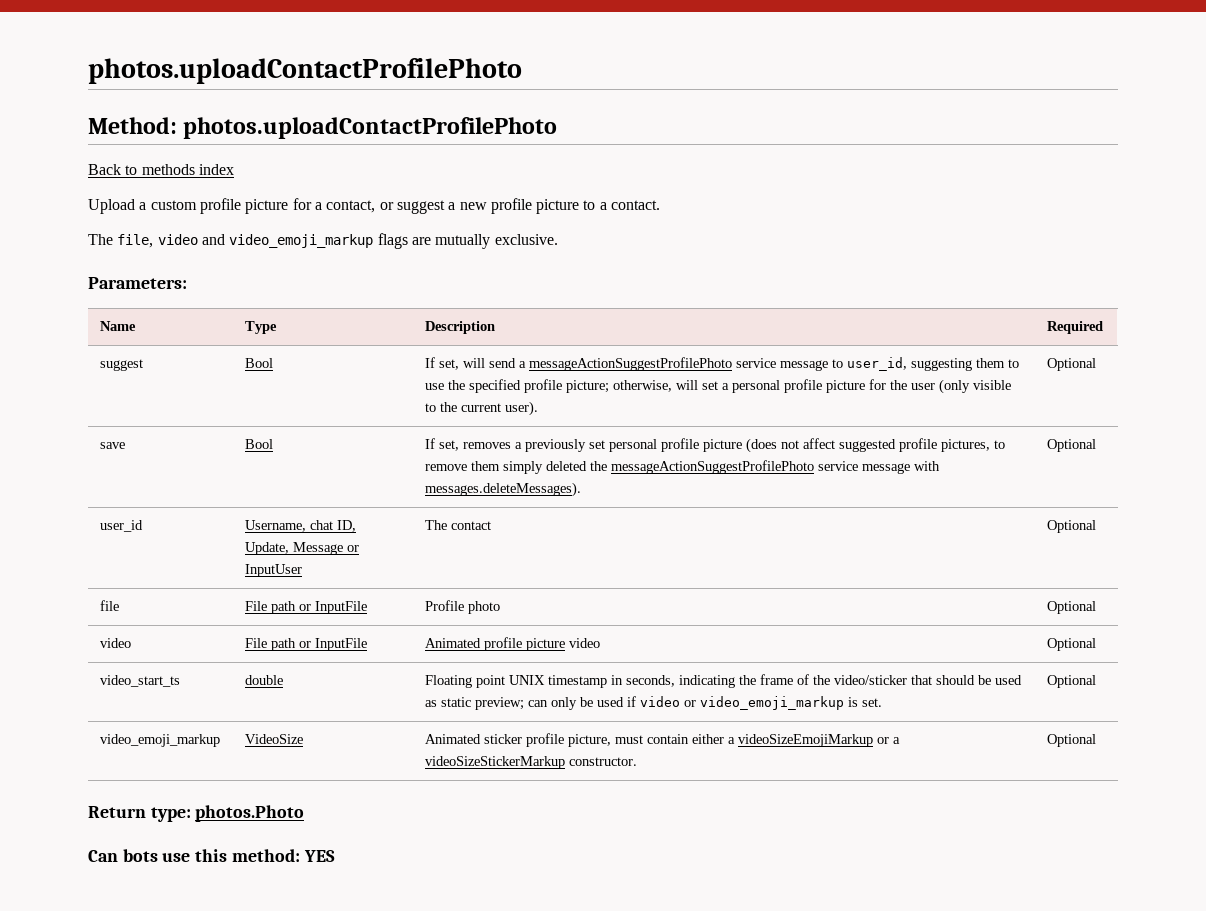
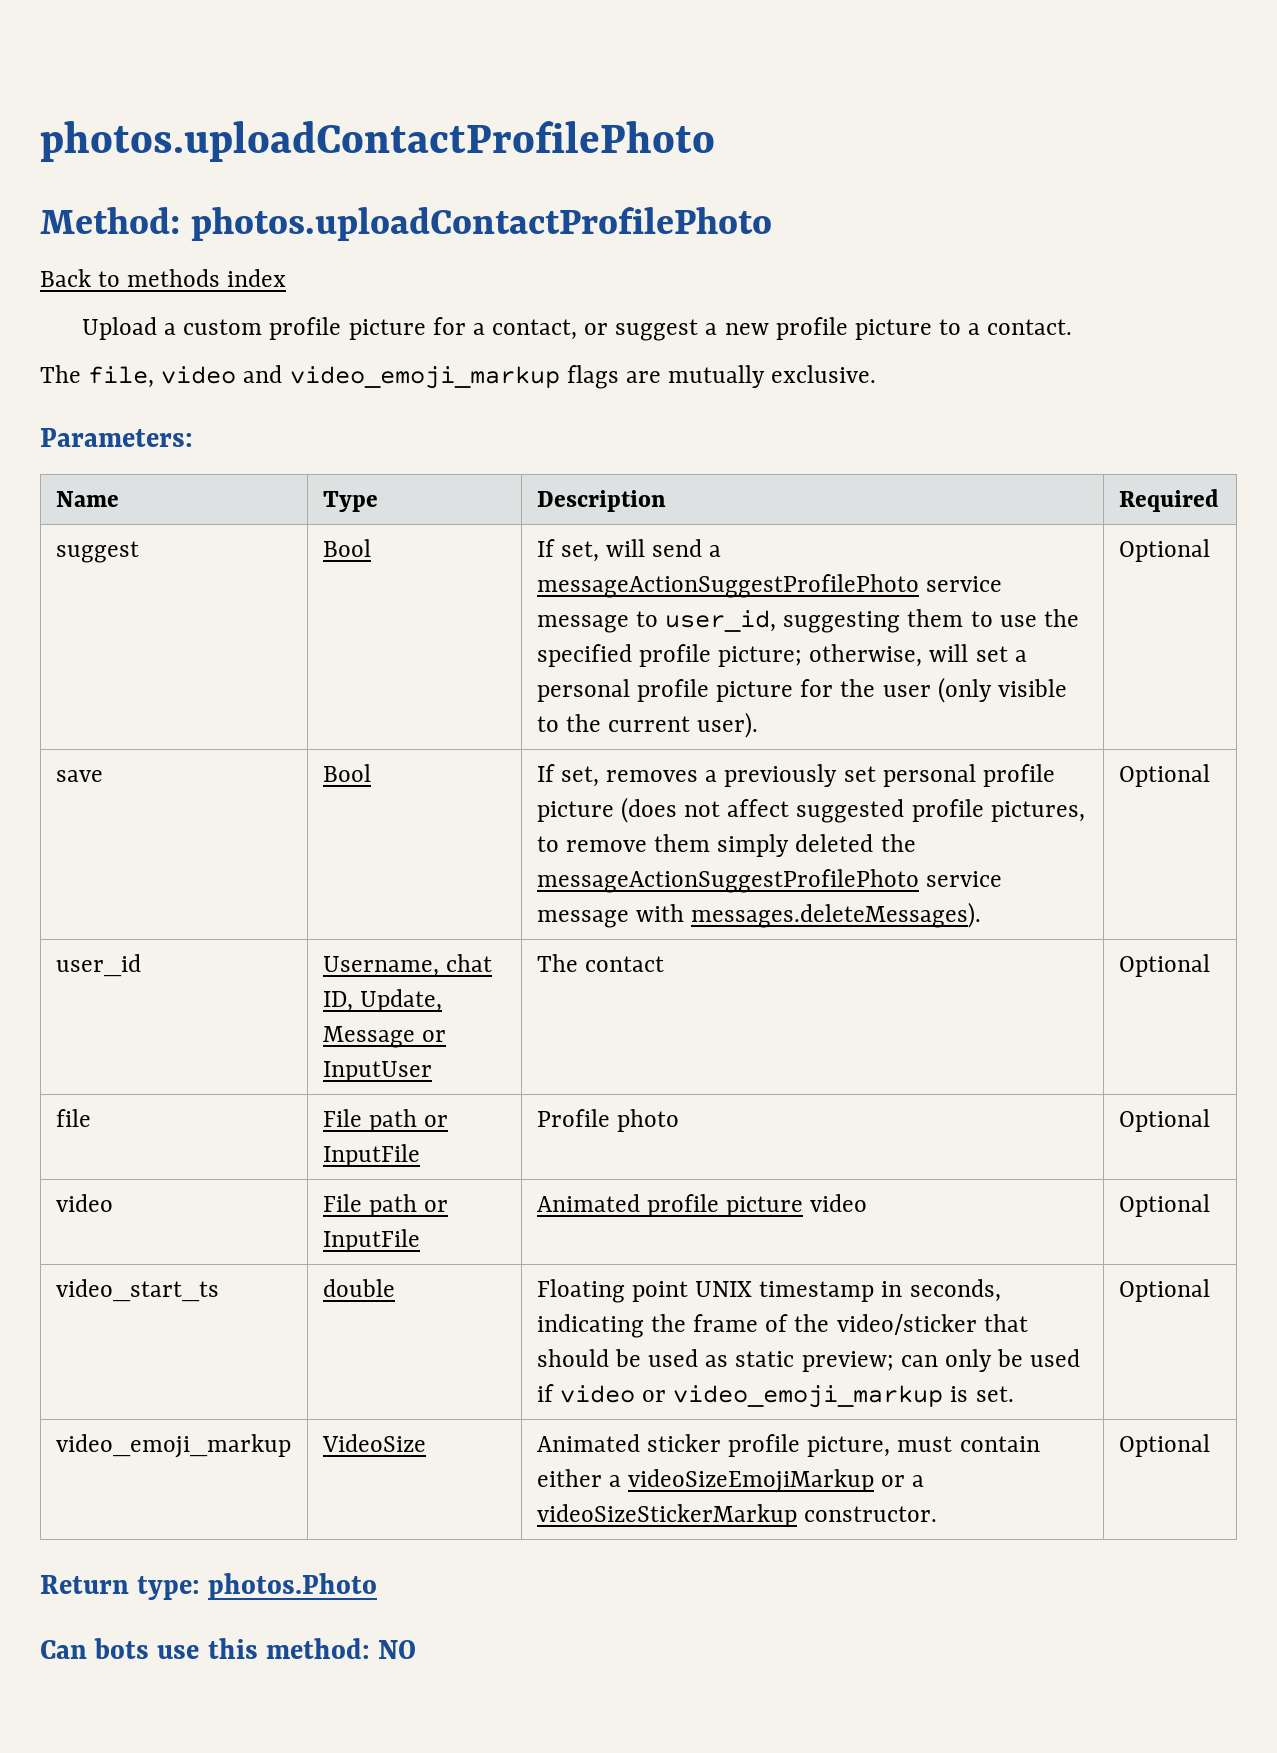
- Can bots use this method: YES
+ Can bots use this method: NO

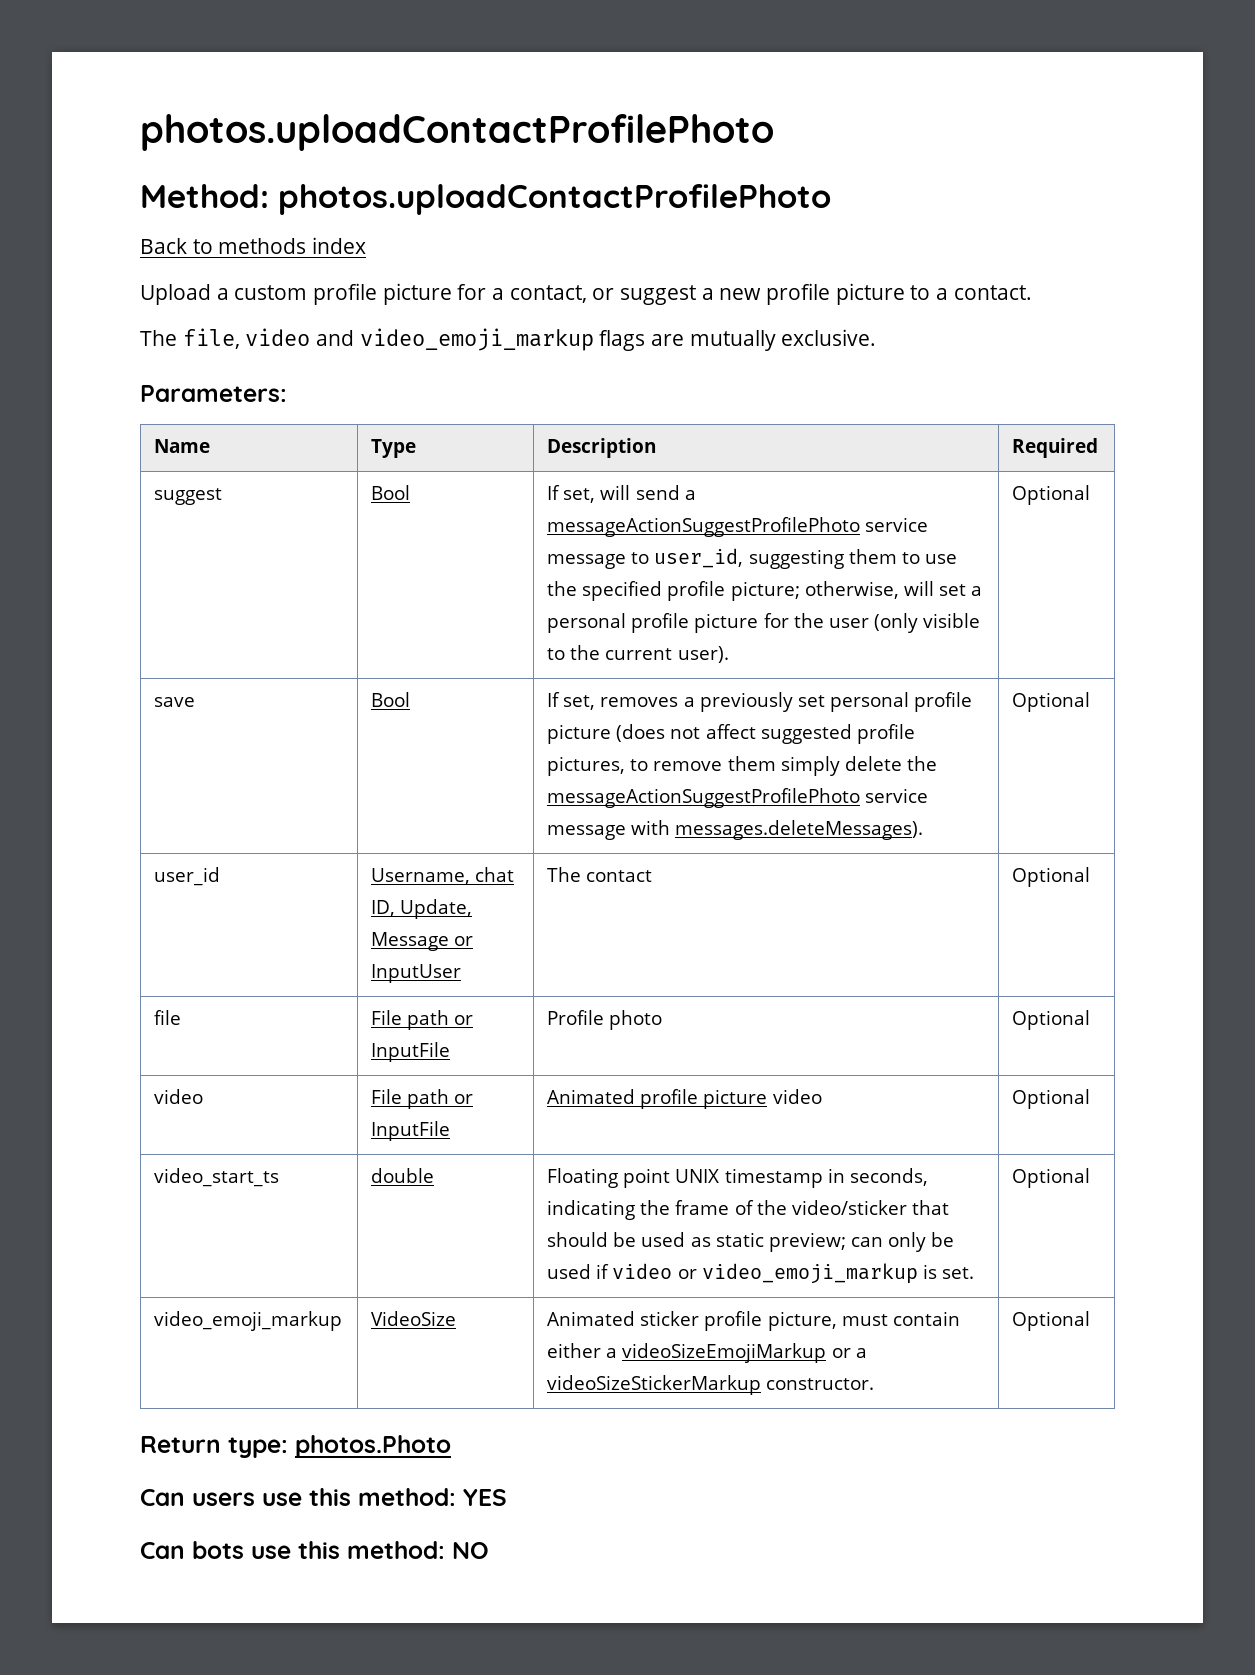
- save | Bool | If set, removes a previously set personal profile picture (does not affect suggested profile pictures, to remove them simply deleted the messageActionSuggestProfilePhoto service message with messages.deleteMessages). | Optional
+ save | Bool | If set, removes a previously set personal profile picture (does not affect suggested profile pictures, to remove them simply delete the messageActionSuggestProfilePhoto service message with messages.deleteMessages). | Optional
+ Can users use this method: YES

